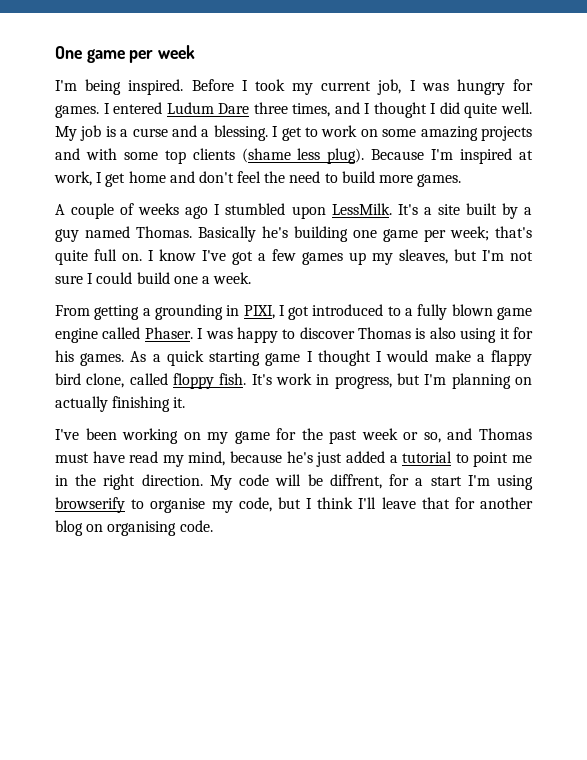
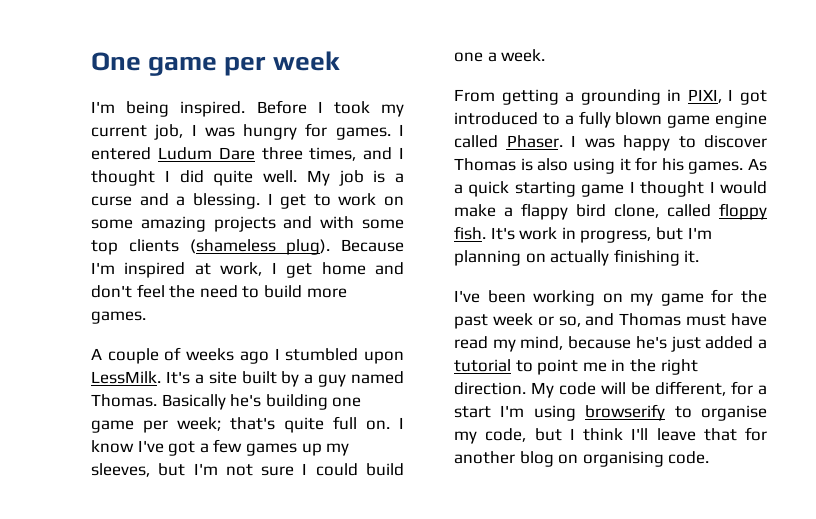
- I get to work on some amazing projects and with some top clients (shame less plug).
+ I get to work on some amazing projects and with some top clients (shameless plug).
- I know I've got a few games up my sleaves, but I'm not sure I could build one a week.
+ I know I've got a few games up my sleeves, but I'm not sure I could build one a week.
- My code will be diffrent, for a start I'm using browserify to organise my code, but I think I'll leave that for another blog on organising code.
+ My code will be different, for a start I'm using browserify to organise my code, but I think I'll leave that for another blog on organising code.

